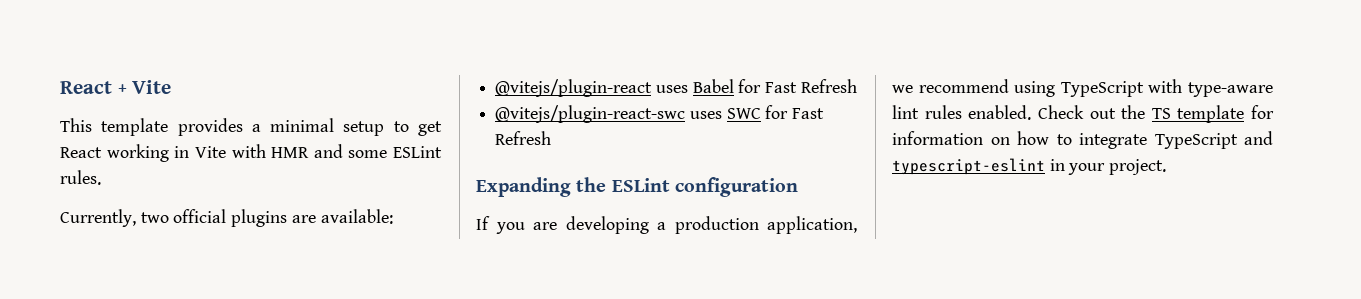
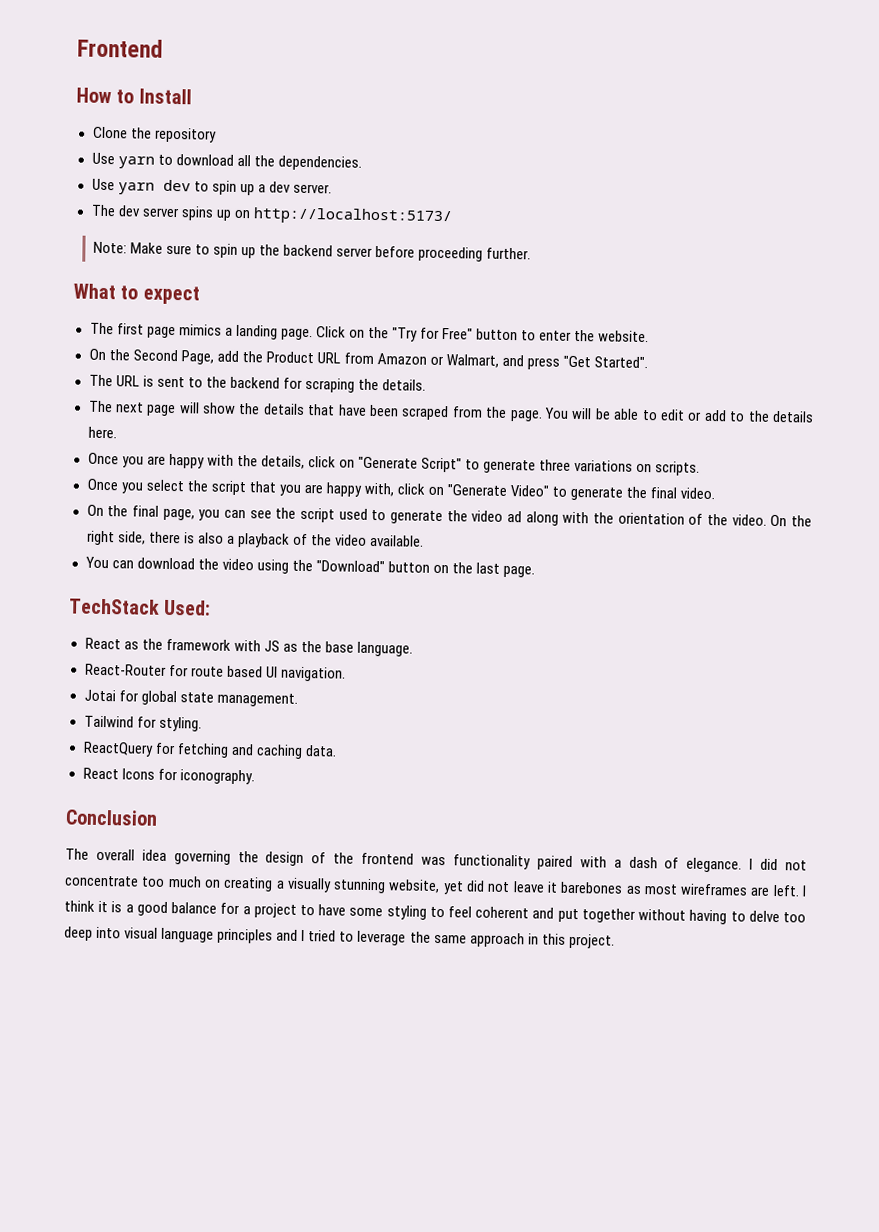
- React + Vite
- This template provides a minimal setup to get React working in Vite with HMR and some ESLint rules.
- Currently, two official plugins are available:
- @vitejs/plugin-react uses Babel for Fast Refresh
- @vitejs/plugin-react-swc uses SWC for Fast Refresh
- Expanding the ESLint configuration
- If you are developing a production application, we recommend using TypeScript with type-aware lint rules enabled. Check out the TS template for information on how to integrate TypeScript and typescript-eslint in your project.
+ Frontend
+ How to Install
+ Clone the repository
+ Use yarn to download all the dependencies.
+ Use yarn dev to spin up a dev server.
+ The dev server spins up on http://localhost:5173/
+ Note: Make sure to spin up the backend server before proceeding further.
+ What to expect
+ The first page mimics a landing page. Click on the "Try for Free" button to enter the website.
+ On the Second Page, add the Product URL from Amazon or Walmart, and press "Get Started".
+ The URL is sent to the backend for scraping the details.
+ The next page will show the details that have been scraped from the page. You will be able to edit or add to the details here.
+ Once you are happy with the details, click on "Generate Script" to generate three variations on scripts.
+ Once you select the script that you are happy with, click on "Generate Video" to generate the final video.
+ On the final page, you can see the script used to generate the video ad along with the orientation of the video. On the right side, there is also a playback of the video available.
+ You can download the video using the "Download" button on the last page.
+ TechStack Used:
+ React as the framework with JS as the base language.
+ React-Router for route based UI navigation.
+ Jotai for global state management.
+ Tailwind for styling.
+ ReactQuery for fetching and caching data.
+ React Icons for iconography.
+ Conclusion
+ The overall idea governing the design of the frontend was functionality paired with a dash of elegance. I did not concentrate too much on creating a visually stunning website, yet did not leave it barebones as most wireframes are left. I think it is a good balance for a project to have some styling to feel coherent and put together without having to delve too deep into visual language principles and I tried to leverage the same approach in this project.

